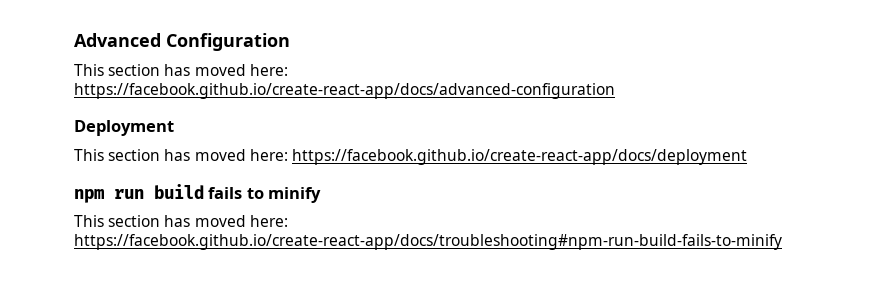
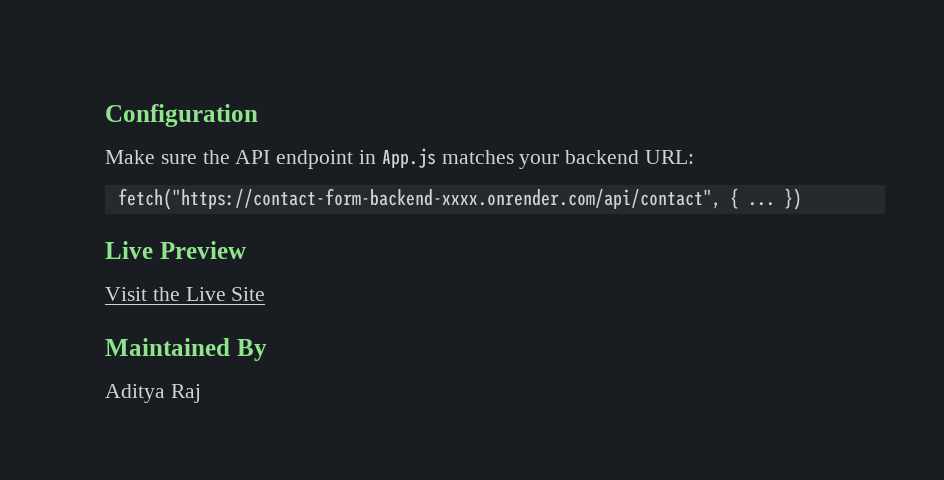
- Advanced Configuration
+ Configuration
- This section has moved here: https://facebook.github.io/create-react-app/docs/advanced-configuration
- Deployment
- This section has moved here: https://facebook.github.io/create-react-app/docs/deployment
- npm run build fails to minify
- This section has moved here: https://facebook.github.io/create-react-app/docs/troubleshooting#npm-run-build-fails-to-minify
+ Make sure the API endpoint in App.js matches your backend URL:
+ fetch("https://contact-form-backend-xxxx.onrender.com/api/contact", { ... })
+ Live Preview
+ Visit the Live Site
+ Maintained By
+ Aditya Raj

